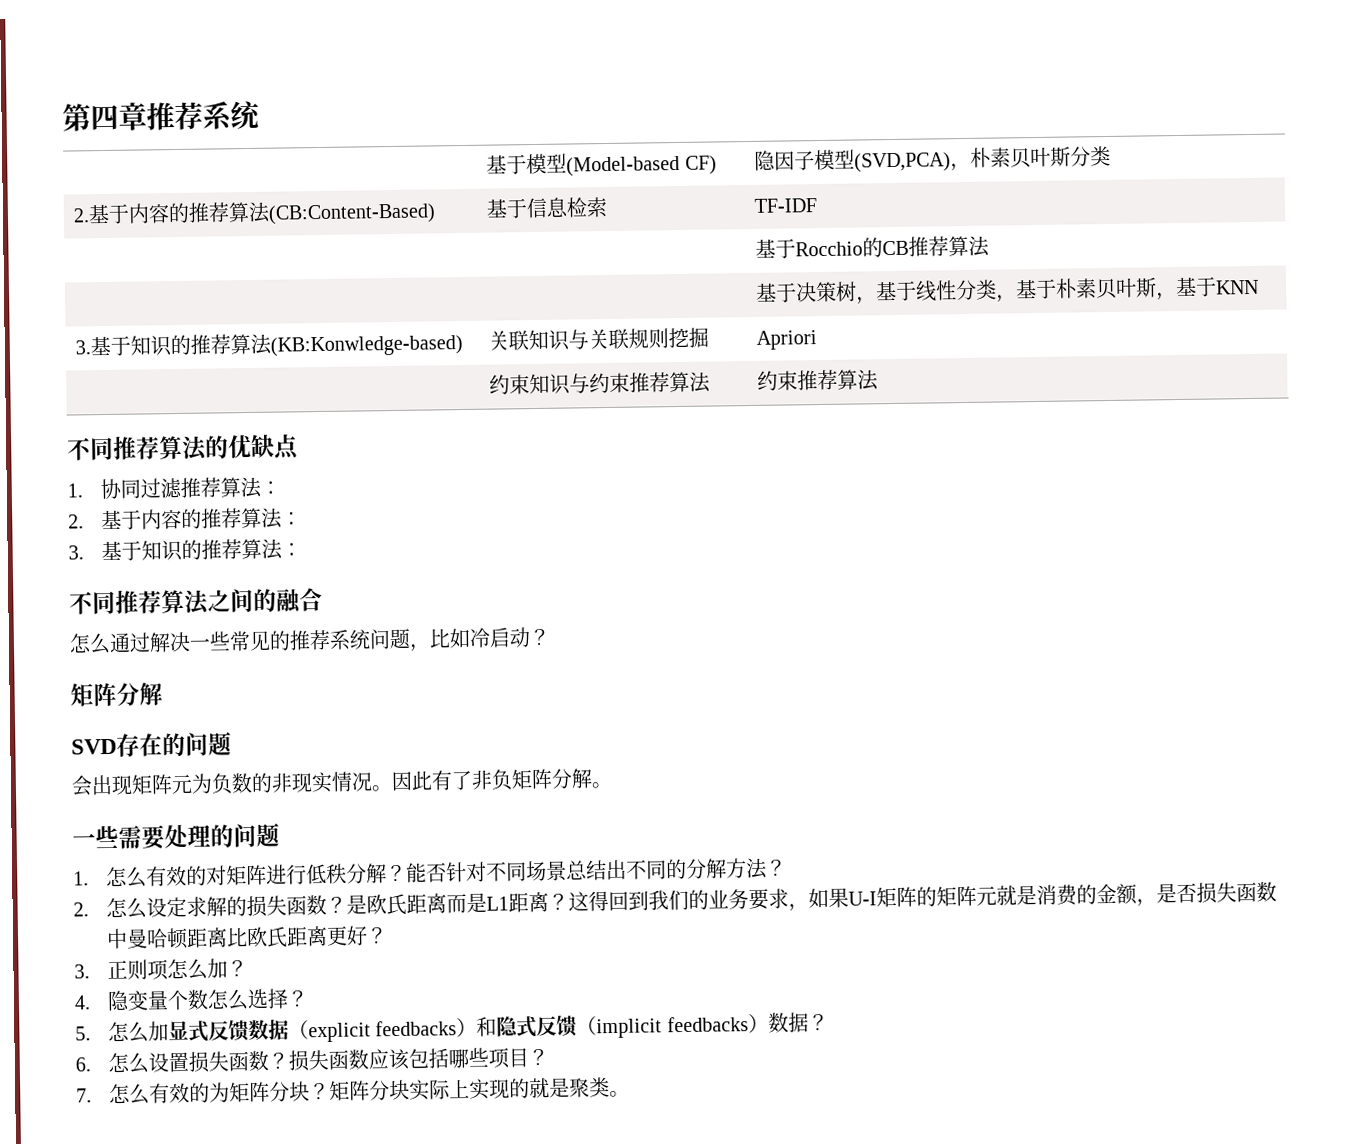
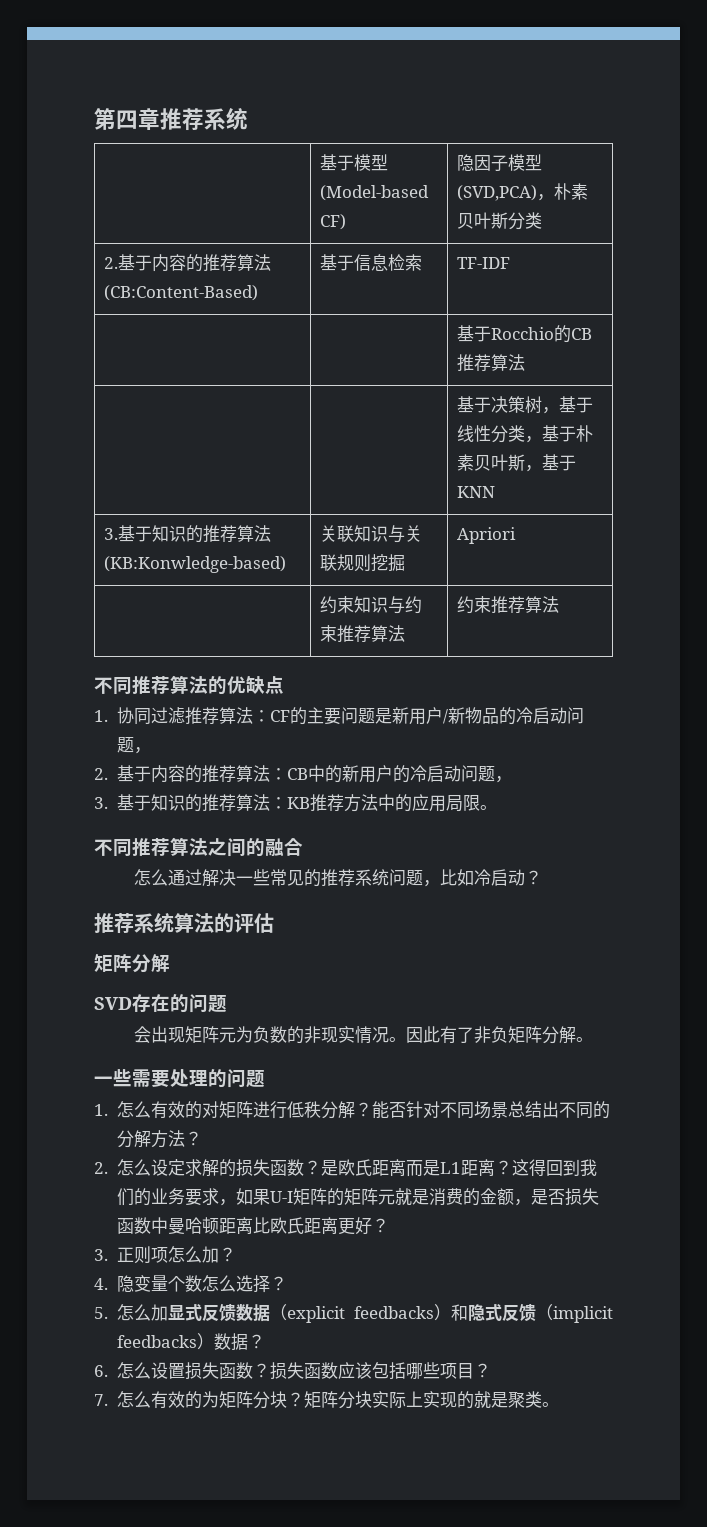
- 1.协同过滤推荐算法：
+ 1.协同过滤推荐算法：CF的主要问题是新用户/新物品的冷启动问题，
- 2.基于内容的推荐算法：
+ 2.基于内容的推荐算法：CB中的新用户的冷启动问题，
- 3.基于知识的推荐算法：
+ 3.基于知识的推荐算法：KB推荐方法中的应用局限。
+ 推荐系统算法的评估

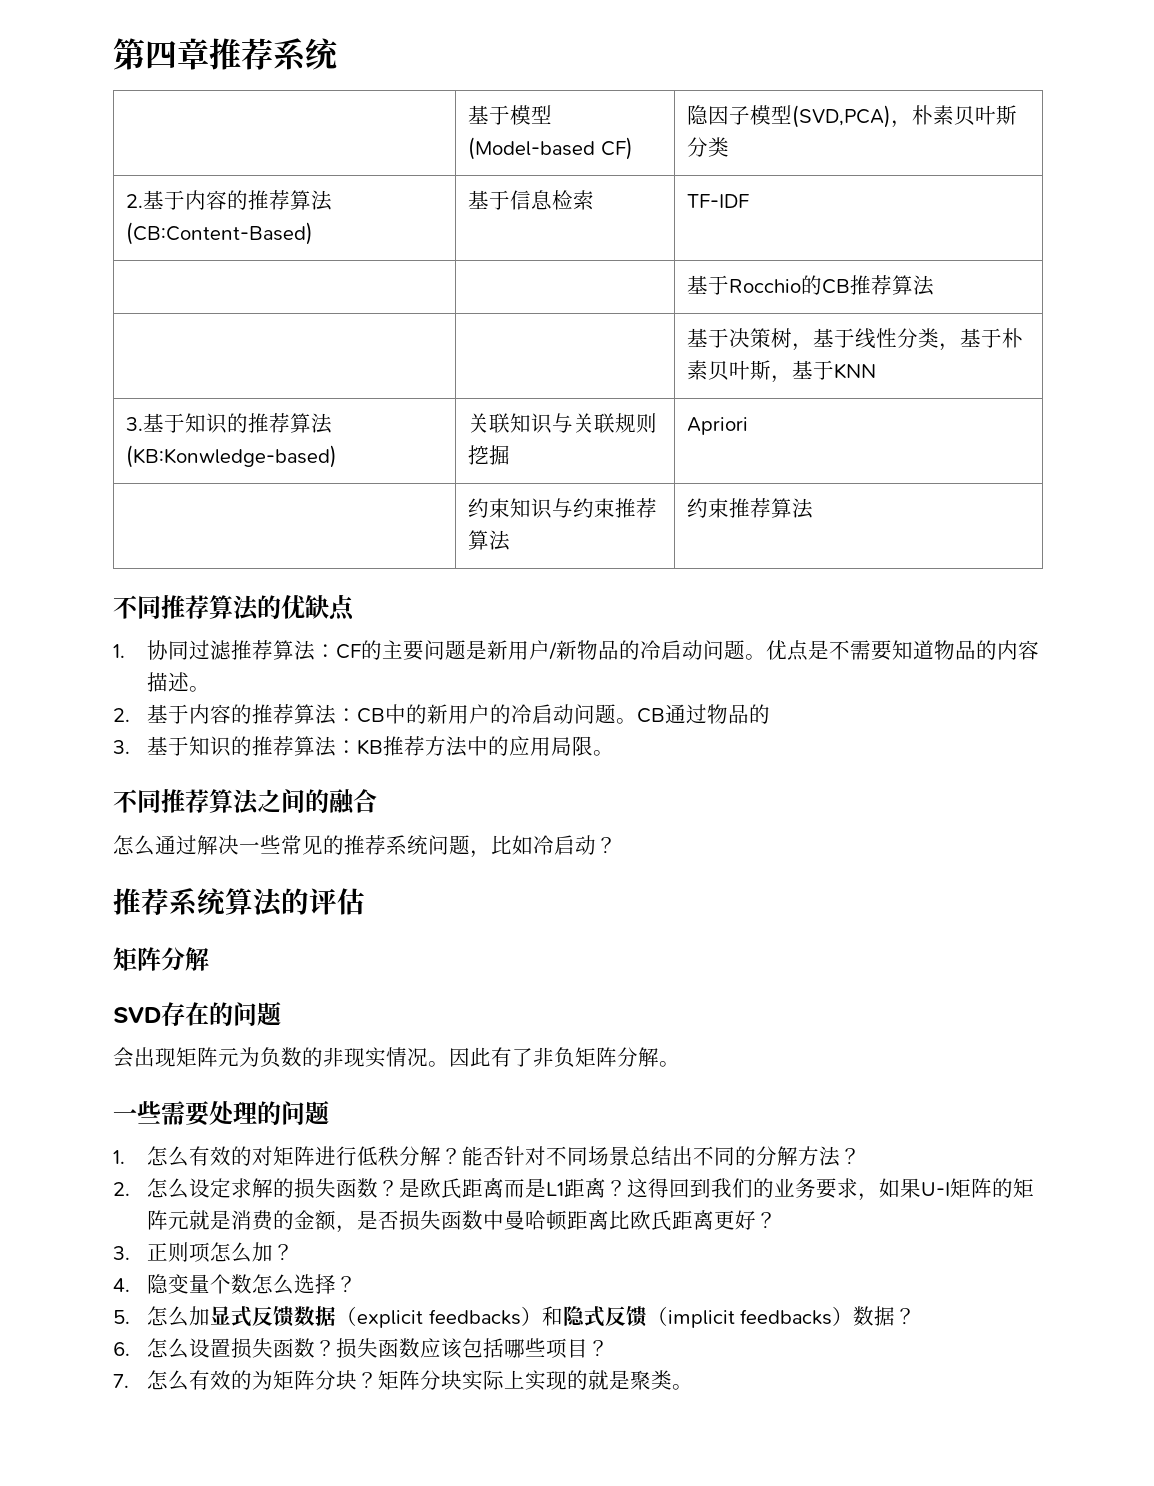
- 1.协同过滤推荐算法：CF的主要问题是新用户/新物品的冷启动问题，
+ 1.协同过滤推荐算法：CF的主要问题是新用户/新物品的冷启动问题。优点是不需要知道物品的内容描述。
- 2.基于内容的推荐算法：CB中的新用户的冷启动问题，
+ 2.基于内容的推荐算法：CB中的新用户的冷启动问题。CB通过物品的

